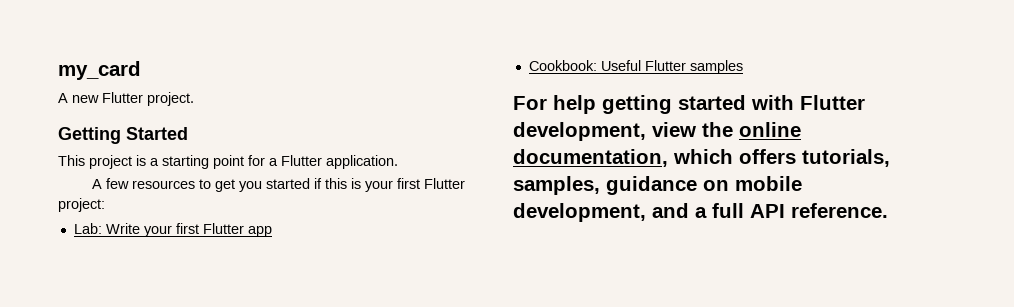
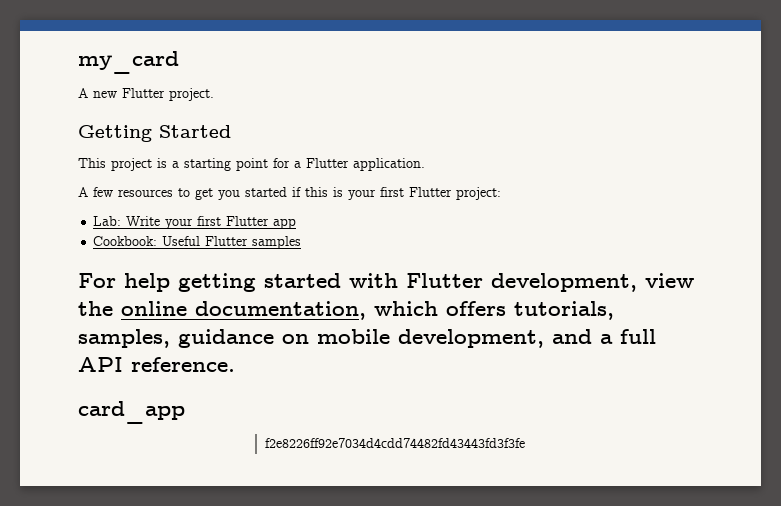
+ card_app
+ f2e8226ff92e7034d4cdd74482fd43443fd3f3fe

